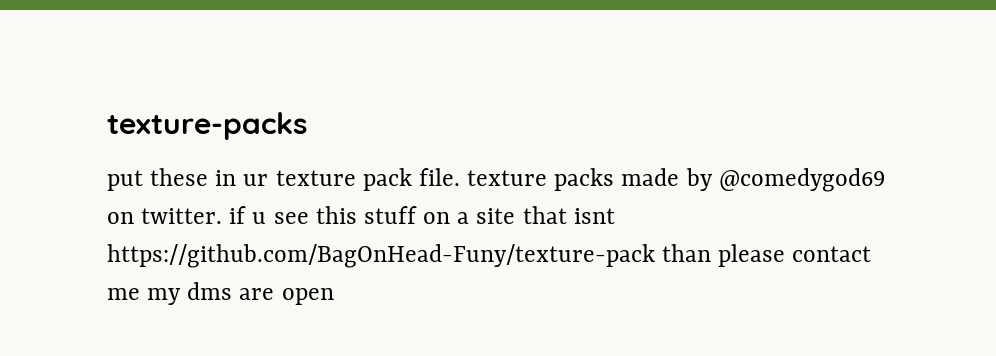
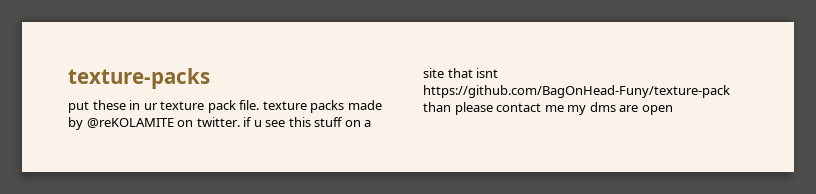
- put these in ur texture pack file. texture packs made by @comedygod69 on twitter. if u see this stuff on a site that isnt https://github.com/BagOnHead-Funy/texture-pack than please contact me my dms are open
+ put these in ur texture pack file. texture packs made by @reKOLAMITE on twitter. if u see this stuff on a site that isnt https://github.com/BagOnHead-Funy/texture-pack than please contact me my dms are open

